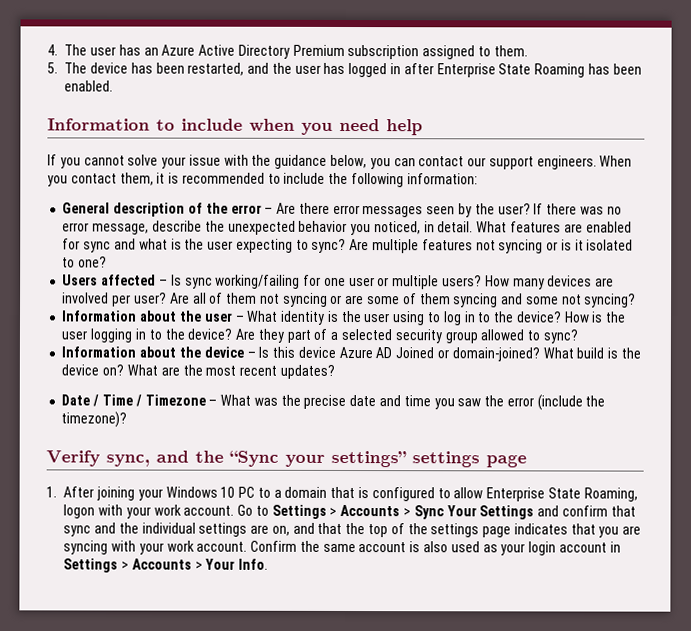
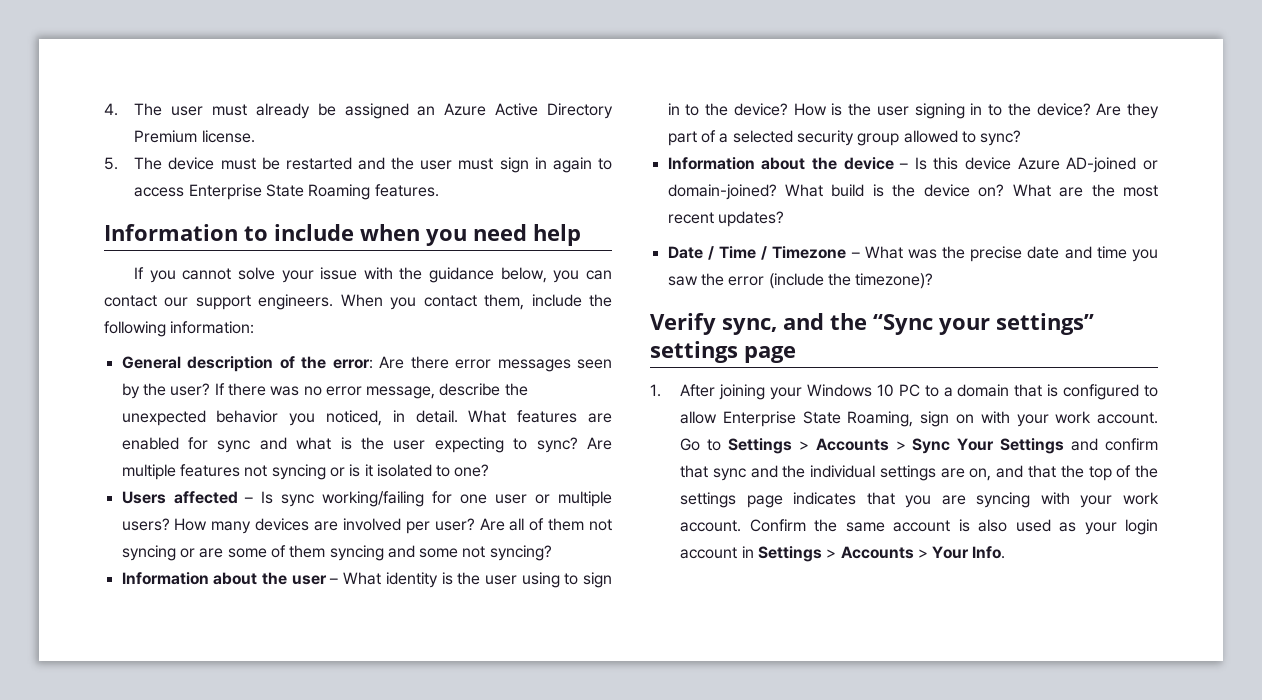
- 4. The user has an Azure Active Directory Premium subscription assigned to them.
+ 4. The user must already be assigned an Azure Active Directory Premium license.
- 5. The device has been restarted, and the user has logged in after Enterprise State Roaming has been enabled.
+ 5. The device must be restarted and the user must sign in again to access Enterprise State Roaming features.
- When you contact them, it is recommended to include the following information:
+ When you contact them, include the following information:
- General description of the error – Are there error messages seen by the user?
+ General description of the error: Are there error messages seen by the user?
- Information about the user – What identity is the user using to log in to the device?
+ Information about the user – What identity is the user using to sign in to the device?
- How is the user logging in to the device?
+ How is the user signing in to the device?
- Information about the device – Is this device Azure AD Joined or domain-joined?
+ Information about the device – Is this device Azure AD-joined or domain-joined?
- 1. After joining your Windows 10 PC to a domain that is configured to allow Enterprise State Roaming, logon with your work account.
+ 1. After joining your Windows 10 PC to a domain that is configured to allow Enterprise State Roaming, sign on with your work account.

